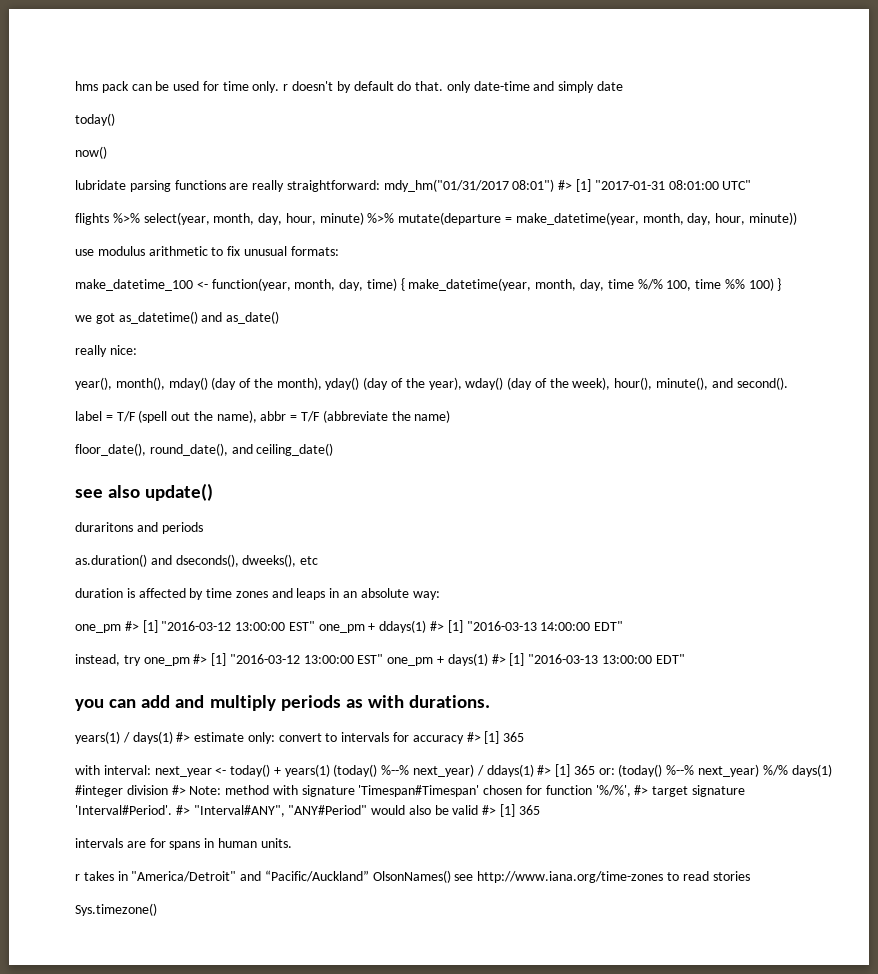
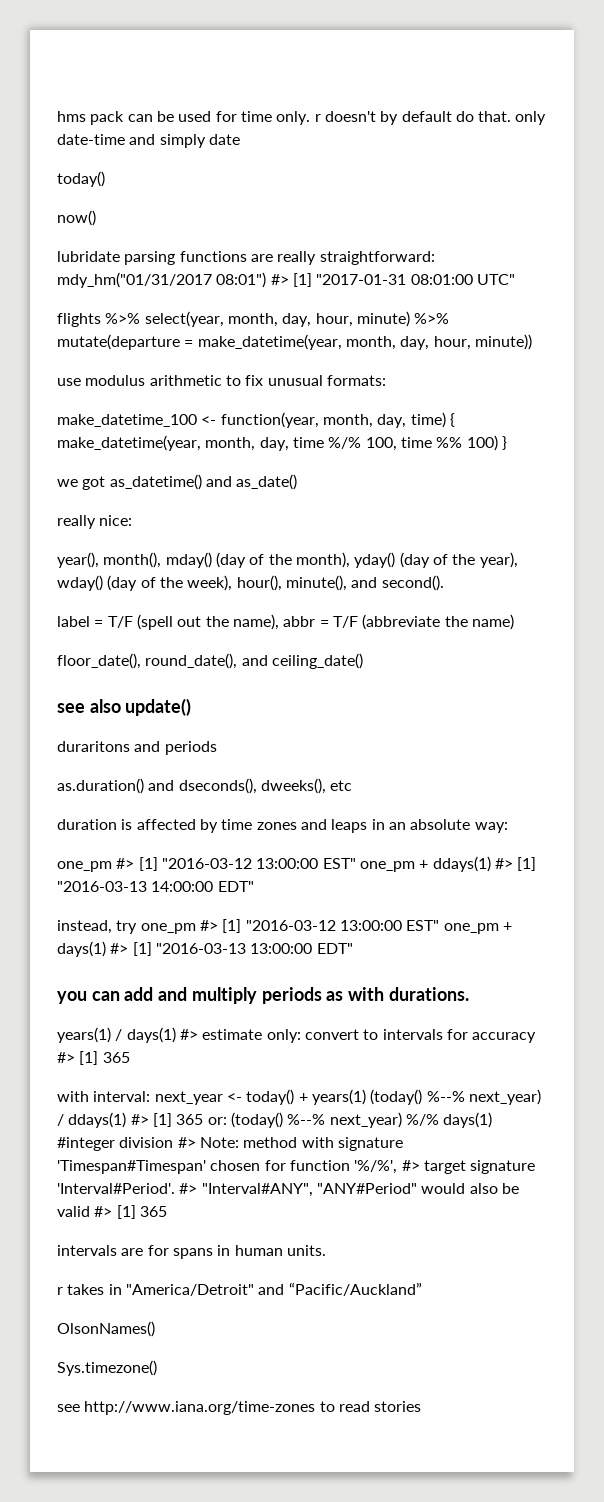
- r takes in "America/Detroit" and “Pacific/Auckland” OlsonNames() see http://www.iana.org/time-zones to read stories
+ r takes in "America/Detroit" and “Pacific/Auckland”
+ OlsonNames()
+ Sys.timezone()
+ see http://www.iana.org/time-zones to read stories
- Sys.timezone()

